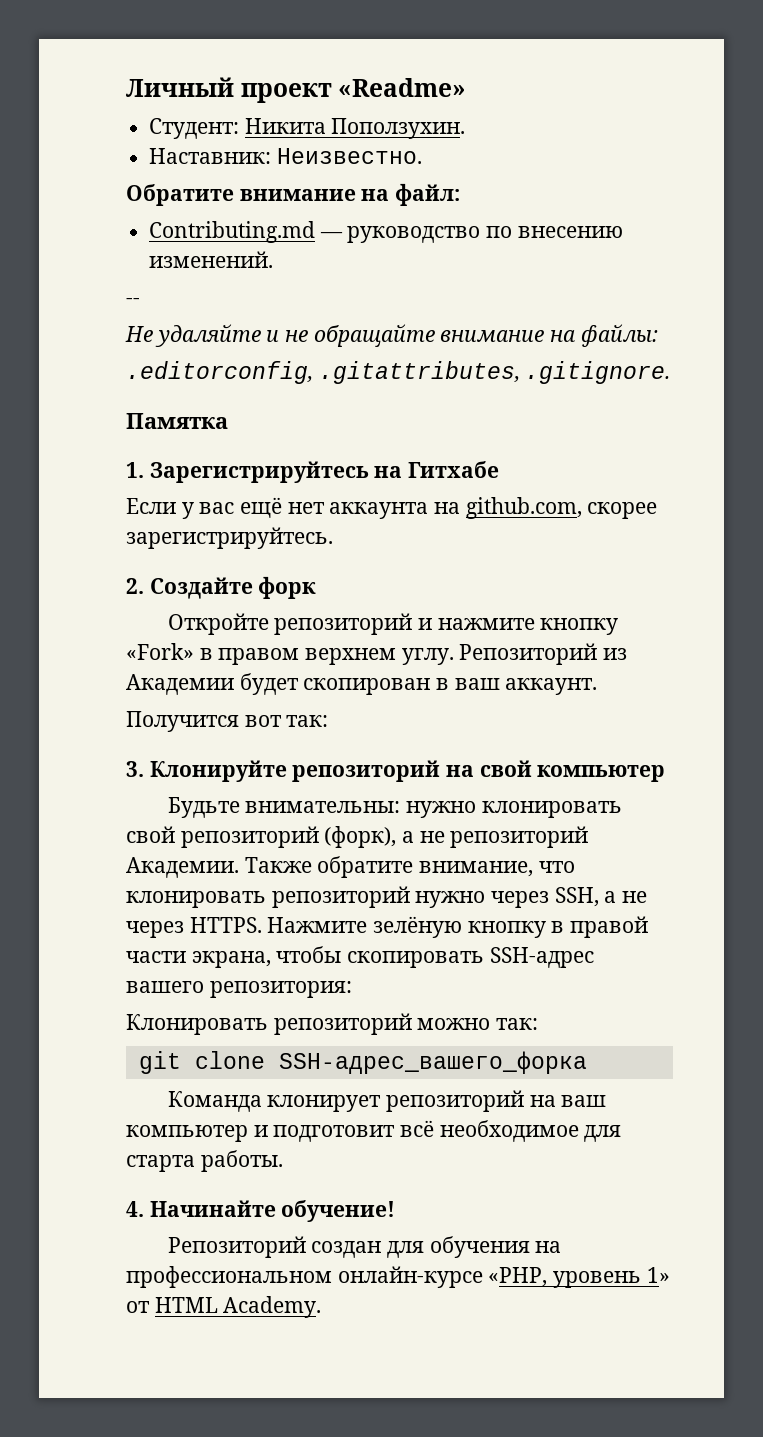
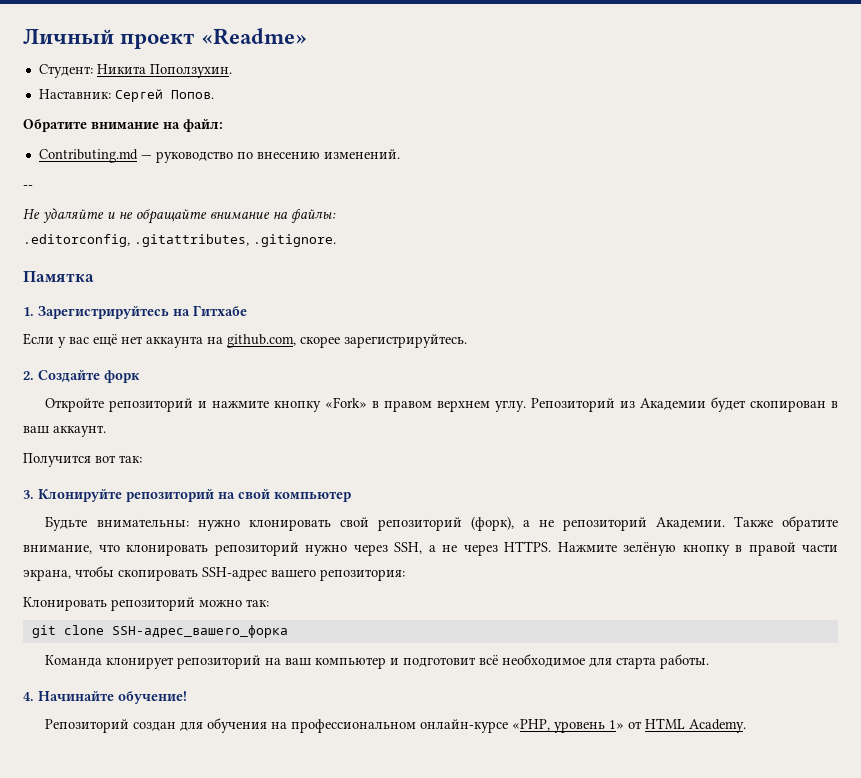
- Наставник: Неизвестно.
+ Наставник: Сергей Попов.

